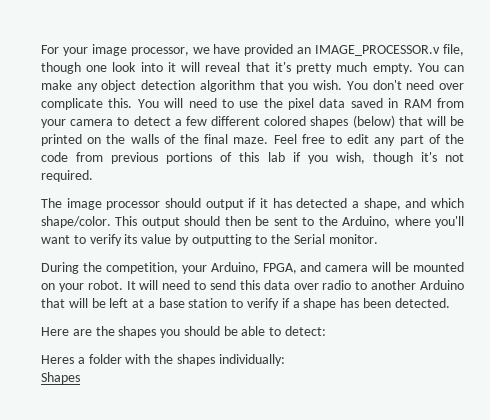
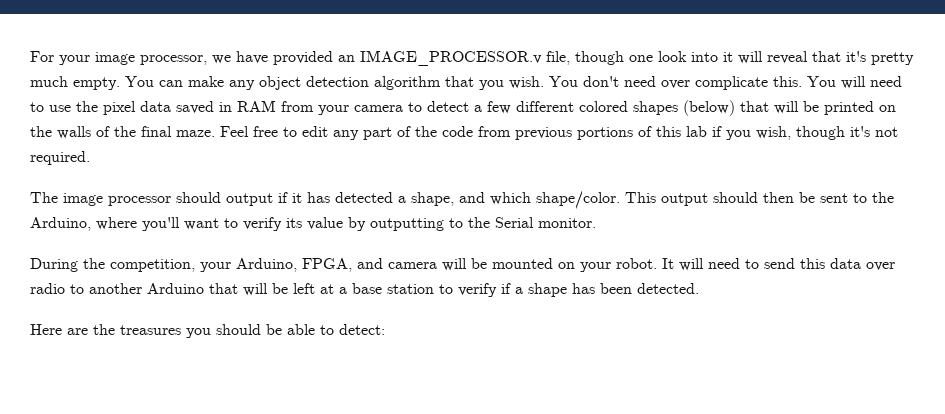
- Here are the shapes you should be able to detect:
+ Here are the treasures you should be able to detect:
- Heres a folder with the shapes individually:
- Shapes

